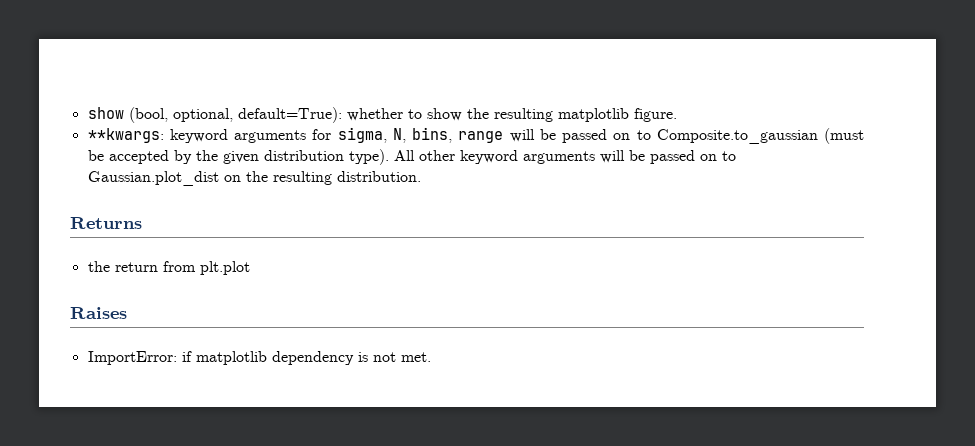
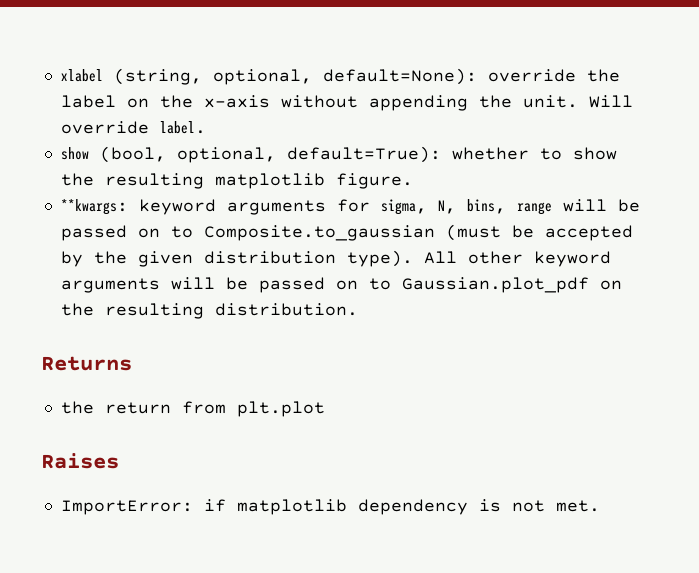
+ xlabel (string, optional, default=None): override the label on the x-axis without appending the unit. Will override label.
- All other keyword arguments will be passed on to Gaussian.plot_dist on the resulting distribution.
+ All other keyword arguments will be passed on to Gaussian.plot_pdf on the resulting distribution.

